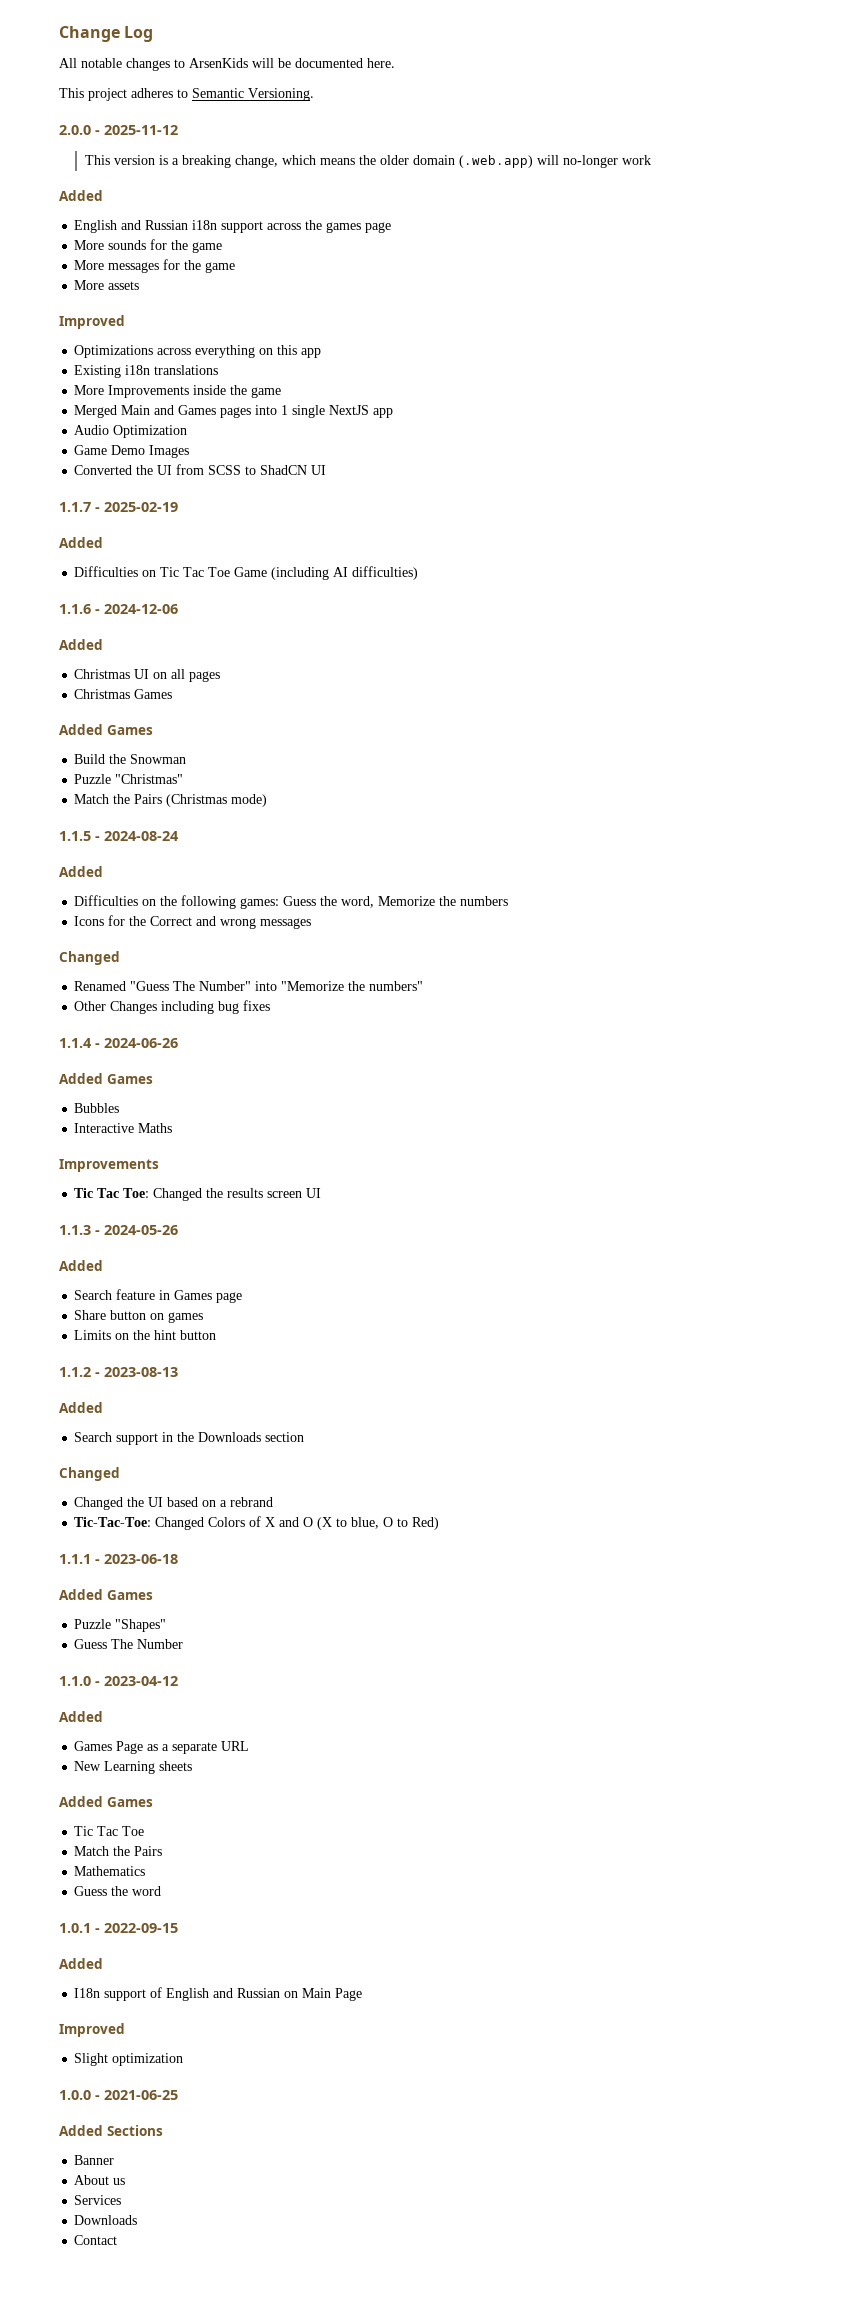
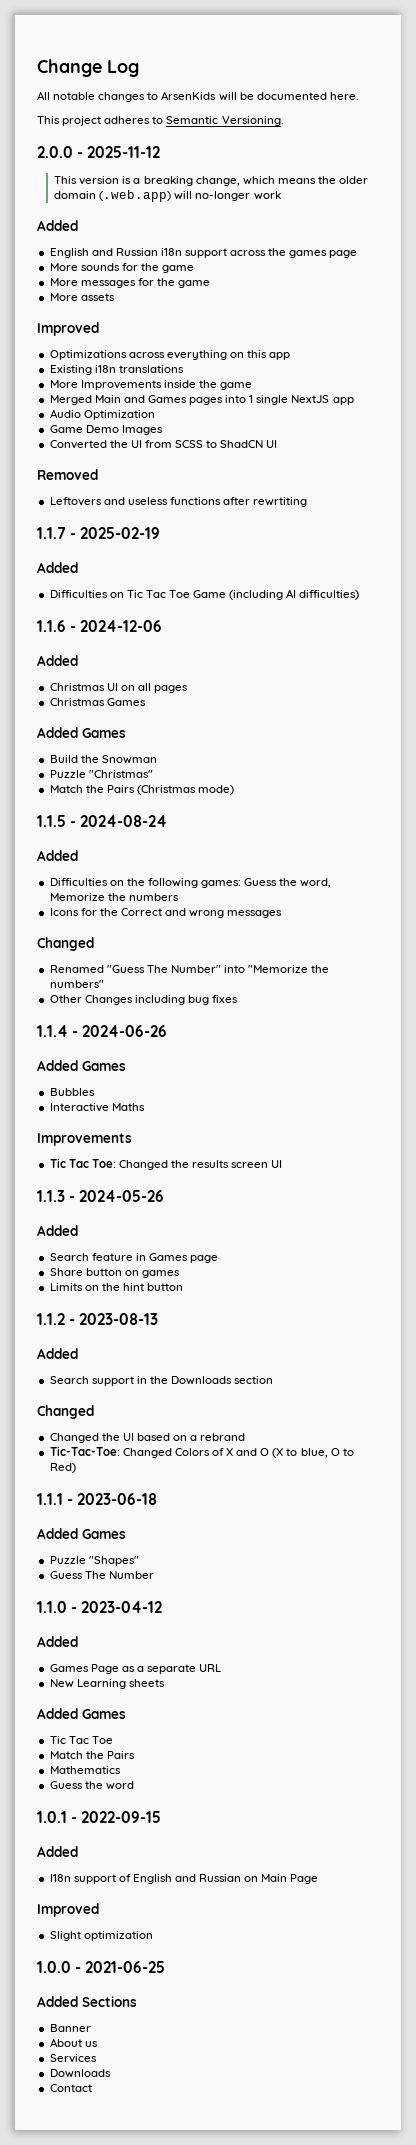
+ Removed
+ Leftovers and useless functions after rewrtiting

